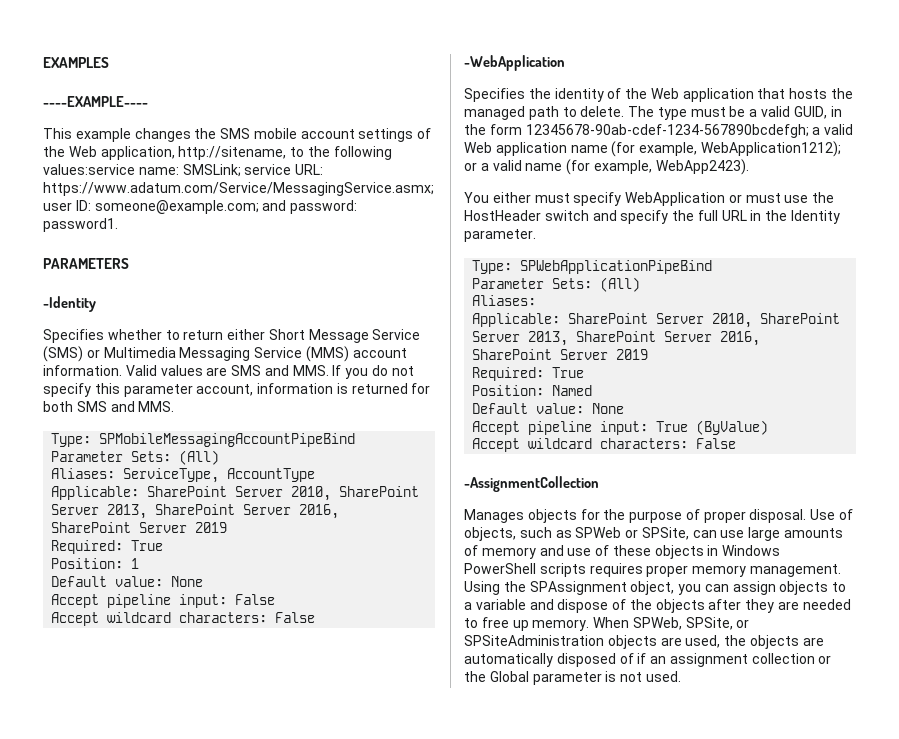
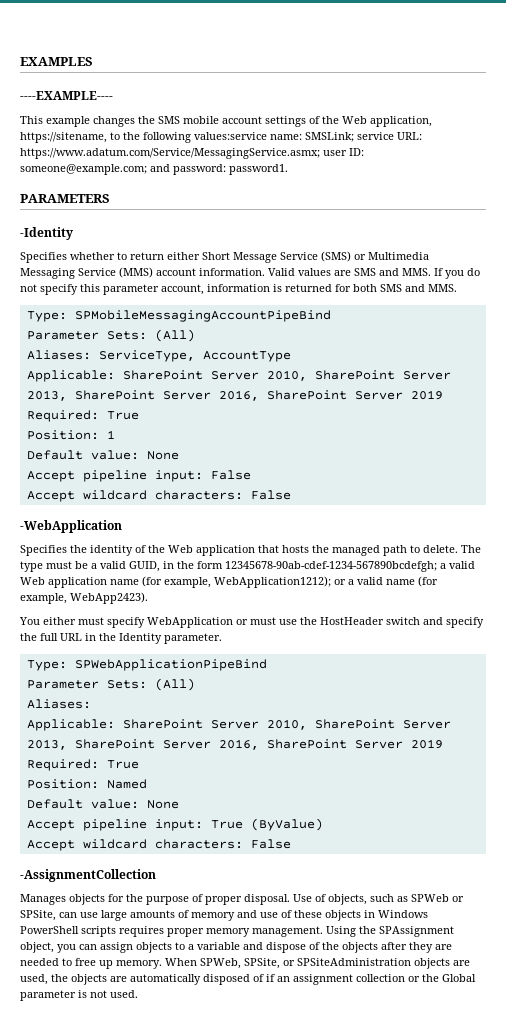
- This example changes the SMS mobile account settings of the Web application, http://sitename, to the following values:service name: SMSLink; service URL: https://www.adatum.com/Service/MessagingService.asmx; user ID: someone@example.com; and password: password1.
+ This example changes the SMS mobile account settings of the Web application, https://sitename, to the following values:service name: SMSLink; service URL: https://www.adatum.com/Service/MessagingService.asmx; user ID: someone@example.com; and password: password1.

